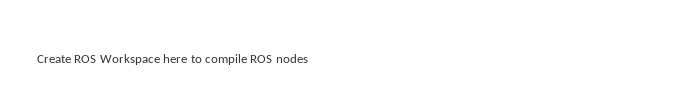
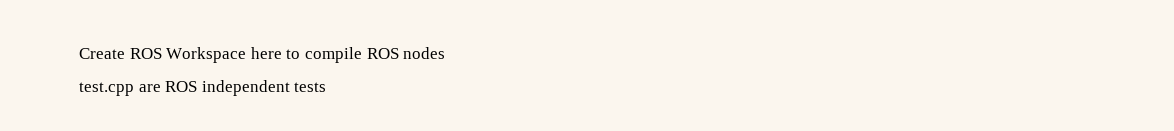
+ test.cpp are ROS independent tests

